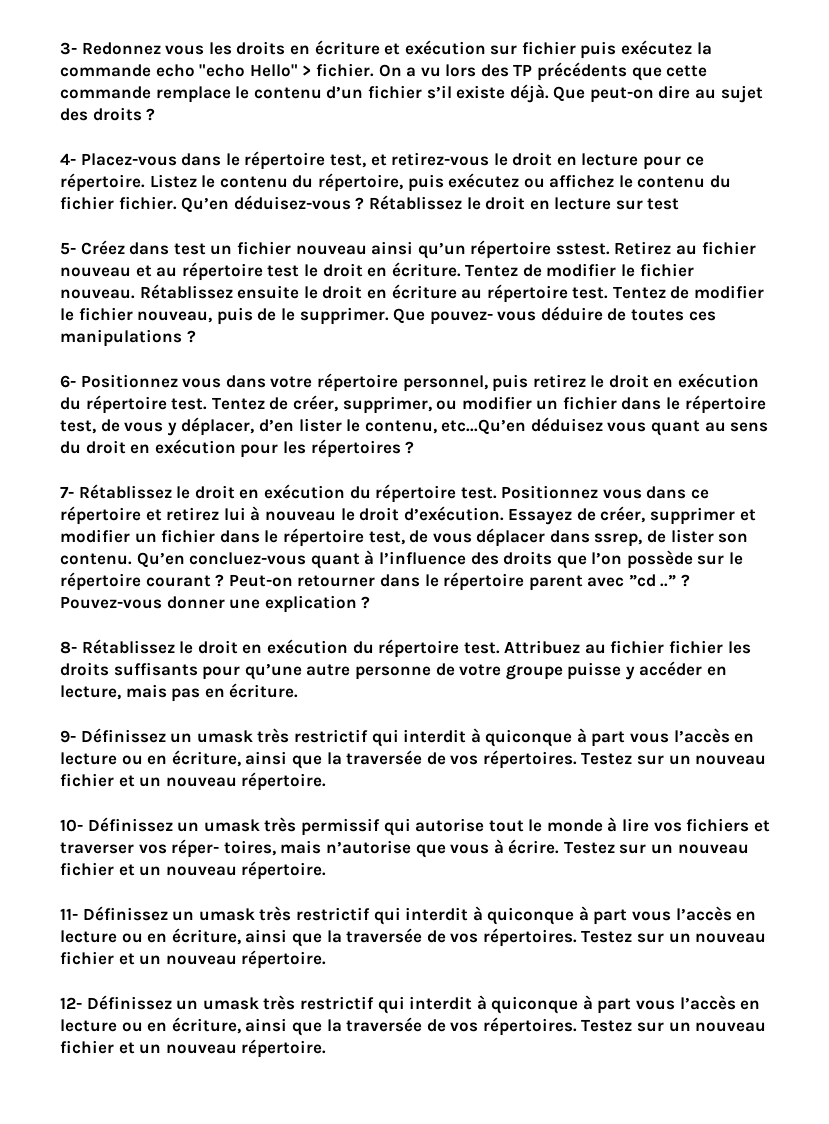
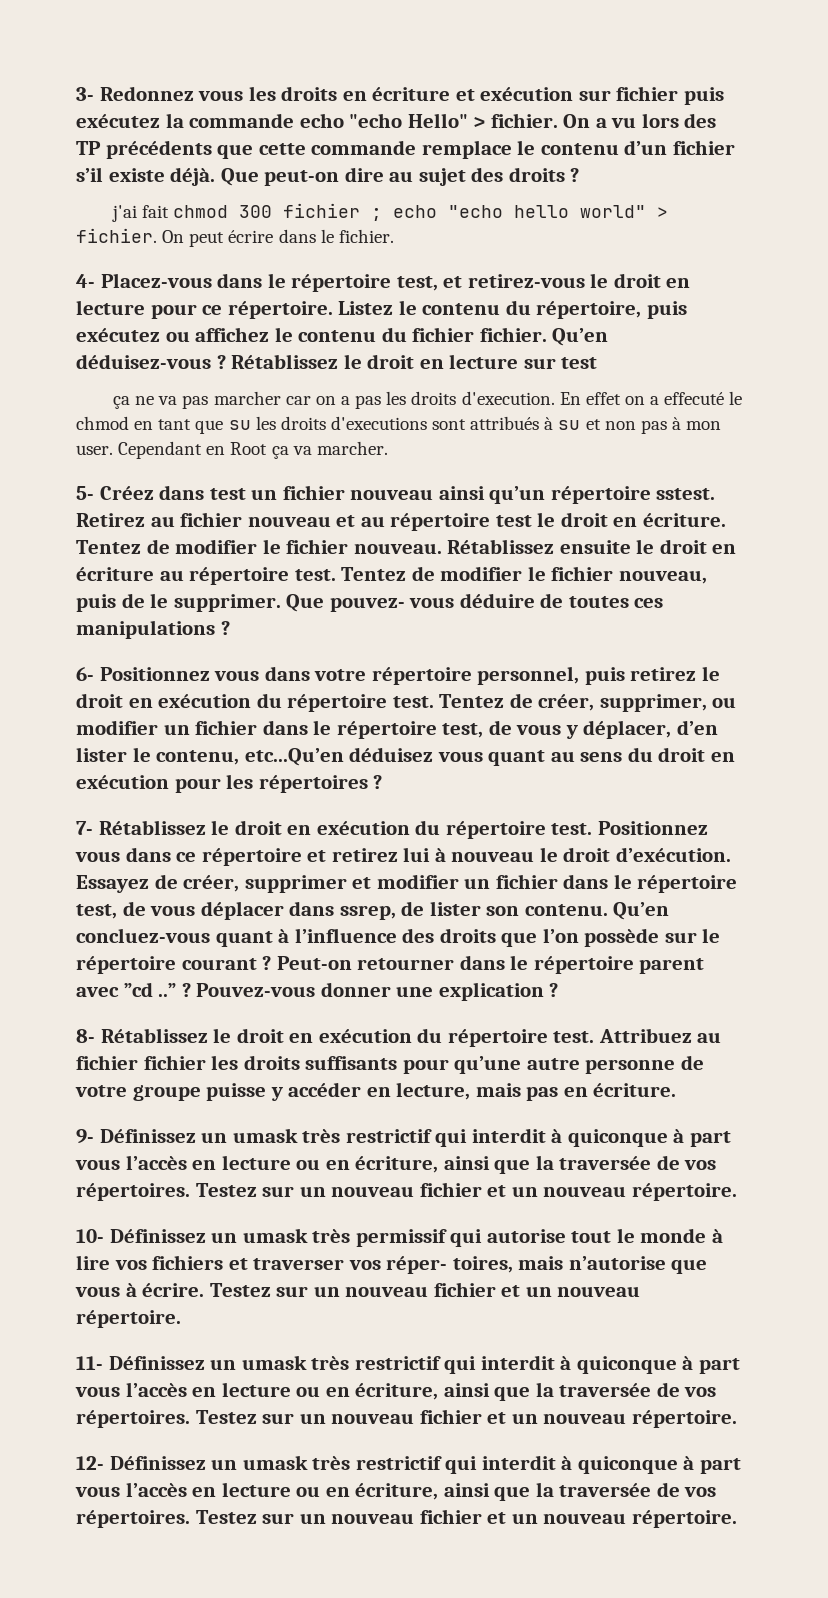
+ j'ai fait chmod 300 fichier ; echo "echo hello world" > fichier. On peut écrire dans le fichier.
+ ça ne va pas marcher car on a pas les droits d'execution. En effet on a effecuté le chmod en tant que su les droits d'executions sont attribués à su et non pas à mon user. Cependant en Root ça va marcher.

